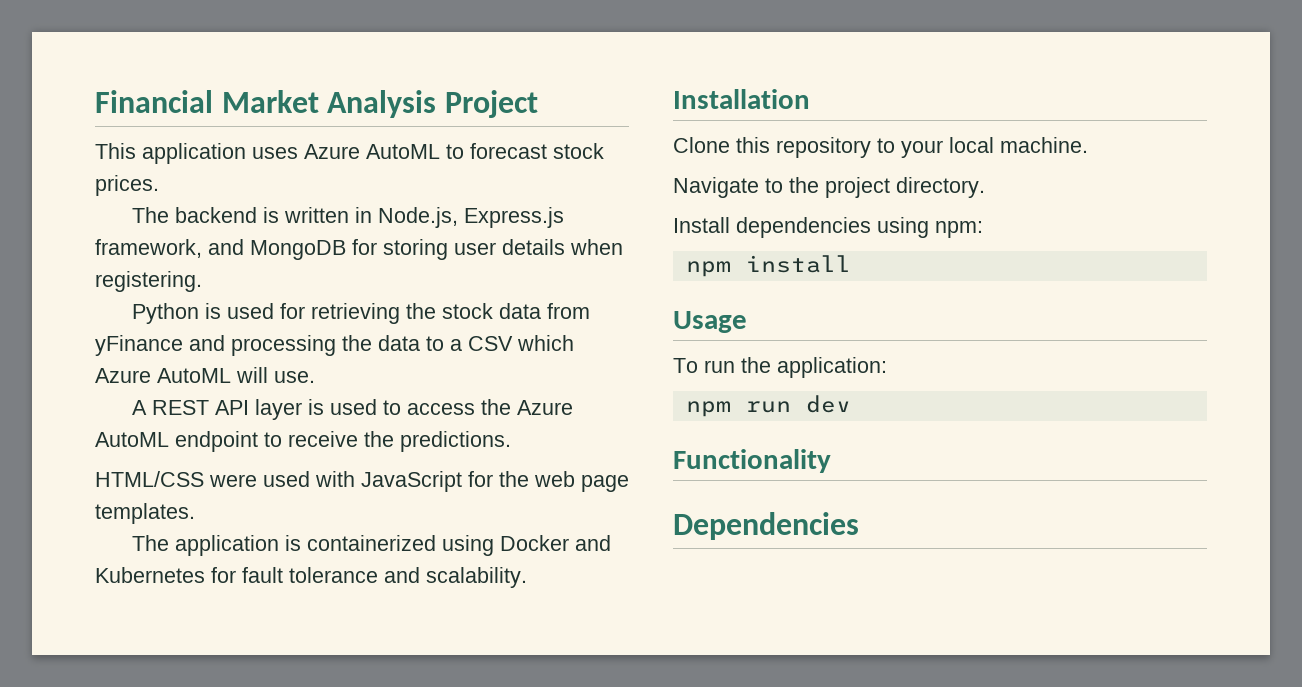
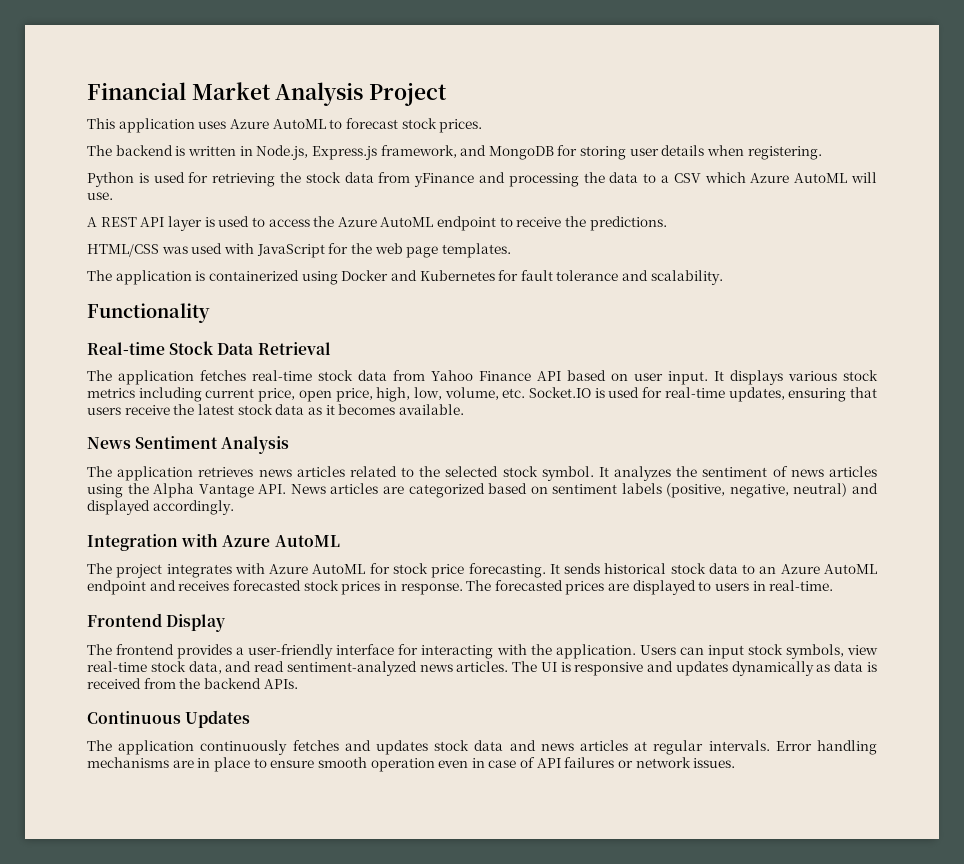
- HTML/CSS were used with JavaScript for the web page templates.
+ HTML/CSS was used with JavaScript for the web page templates.
- Installation
- Clone this repository to your local machine.
- Navigate to the project directory.
- Install dependencies using npm:
- npm install
- Usage
- To run the application:
- npm run dev
  Functionality
- Dependencies
+ Real-time Stock Data Retrieval
+ The application fetches real-time stock data from Yahoo Finance API based on user input. It displays various stock metrics including current price, open price, high, low, volume, etc. Socket.IO is used for real-time updates, ensuring that users receive the latest stock data as it becomes available.
+ News Sentiment Analysis
+ The application retrieves news articles related to the selected stock symbol. It analyzes the sentiment of news articles using the Alpha Vantage API. News articles are categorized based on sentiment labels (positive, negative, neutral) and displayed accordingly.
+ Integration with Azure AutoML
+ The project integrates with Azure AutoML for stock price forecasting. It sends historical stock data to an Azure AutoML endpoint and receives forecasted stock prices in response. The forecasted prices are displayed to users in real-time.
+ Frontend Display
+ The frontend provides a user-friendly interface for interacting with the application. Users can input stock symbols, view real-time stock data, and read sentiment-analyzed news articles. The UI is responsive and updates dynamically as data is received from the backend APIs.
+ Continuous Updates
+ The application continuously fetches and updates stock data and news articles at regular intervals. Error handling mechanisms are in place to ensure smooth operation even in case of API failures or network issues.

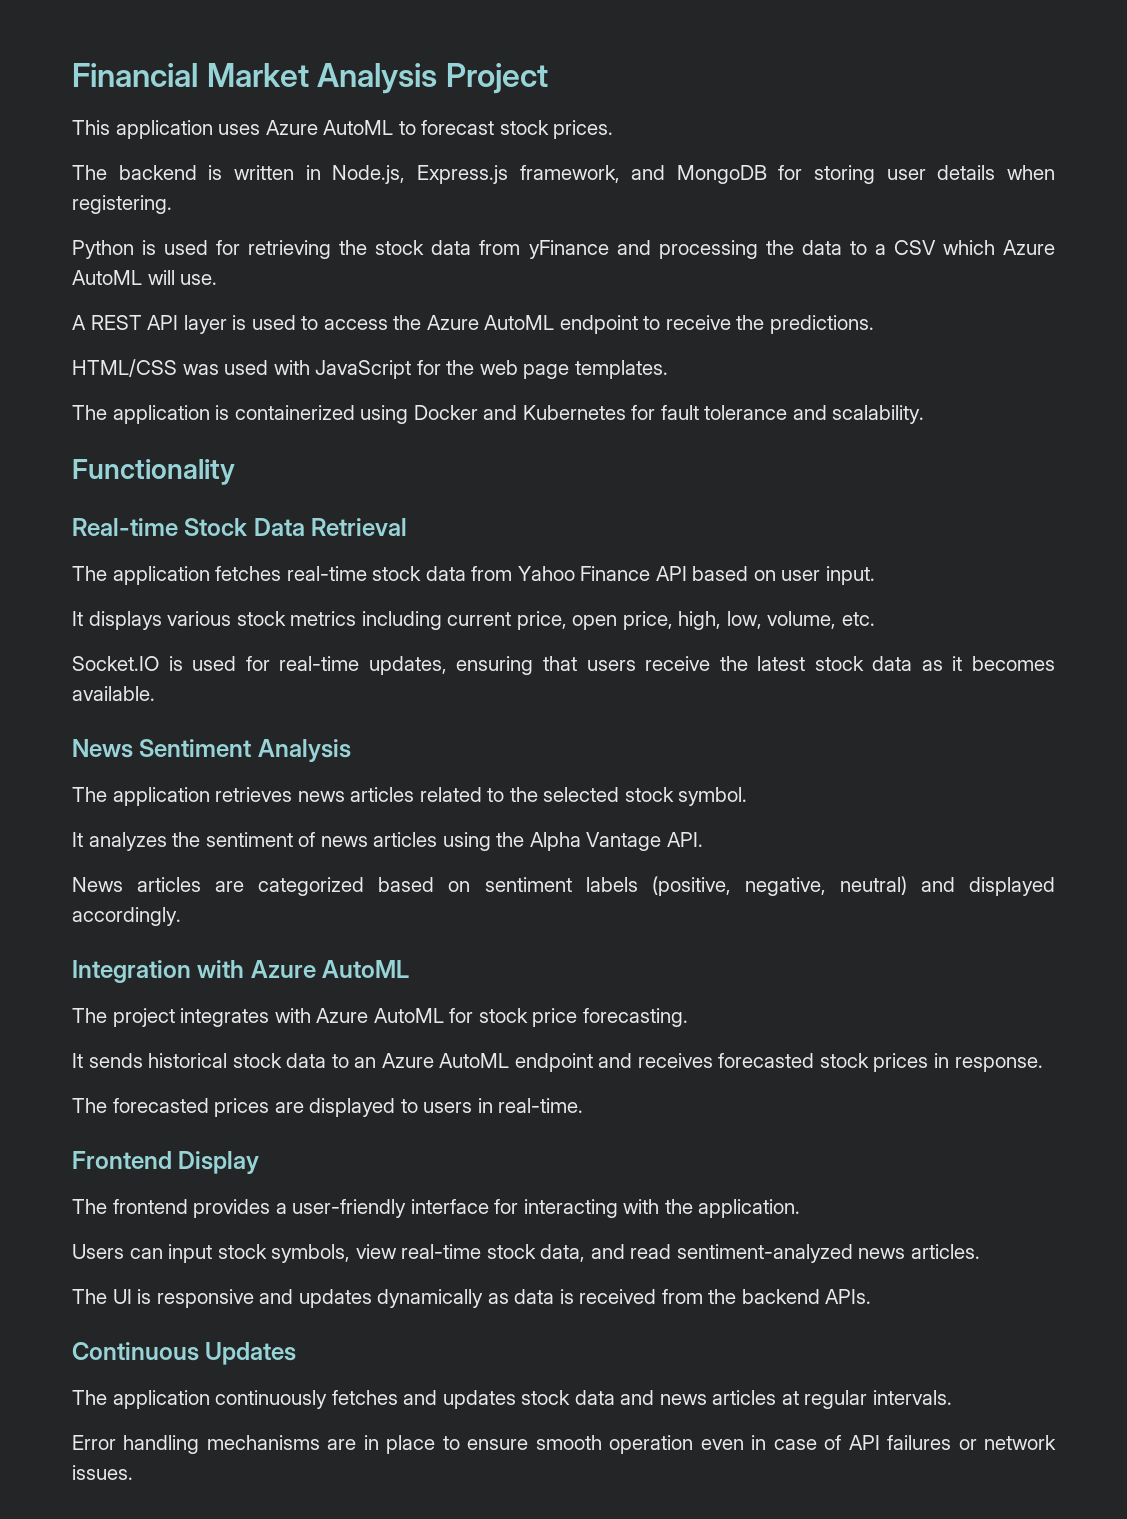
- The application fetches real-time stock data from Yahoo Finance API based on user input. It displays various stock metrics including current price, open price, high, low, volume, etc. Socket.IO is used for real-time updates, ensuring that users receive the latest stock data as it becomes available.
+ The application fetches real-time stock data from Yahoo Finance API based on user input.
+ It displays various stock metrics including current price, open price, high, low, volume, etc.
+ Socket.IO is used for real-time updates, ensuring that users receive the latest stock data as it becomes available.
- The application retrieves news articles related to the selected stock symbol. It analyzes the sentiment of news articles using the Alpha Vantage API. News articles are categorized based on sentiment labels (positive, negative, neutral) and displayed accordingly.
+ The application retrieves news articles related to the selected stock symbol.
+ It analyzes the sentiment of news articles using the Alpha Vantage API.
+ News articles are categorized based on sentiment labels (positive, negative, neutral) and displayed accordingly.
- The project integrates with Azure AutoML for stock price forecasting. It sends historical stock data to an Azure AutoML endpoint and receives forecasted stock prices in response. The forecasted prices are displayed to users in real-time.
+ The project integrates with Azure AutoML for stock price forecasting.
+ It sends historical stock data to an Azure AutoML endpoint and receives forecasted stock prices in response.
+ The forecasted prices are displayed to users in real-time.
- The frontend provides a user-friendly interface for interacting with the application. Users can input stock symbols, view real-time stock data, and read sentiment-analyzed news articles. The UI is responsive and updates dynamically as data is received from the backend APIs.
+ The frontend provides a user-friendly interface for interacting with the application.
+ Users can input stock symbols, view real-time stock data, and read sentiment-analyzed news articles.
+ The UI is responsive and updates dynamically as data is received from the backend APIs.
- The application continuously fetches and updates stock data and news articles at regular intervals. Error handling mechanisms are in place to ensure smooth operation even in case of API failures or network issues.
+ The application continuously fetches and updates stock data and news articles at regular intervals.
+ Error handling mechanisms are in place to ensure smooth operation even in case of API failures or network issues.

